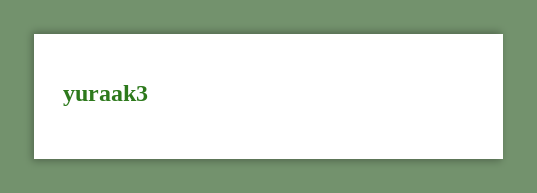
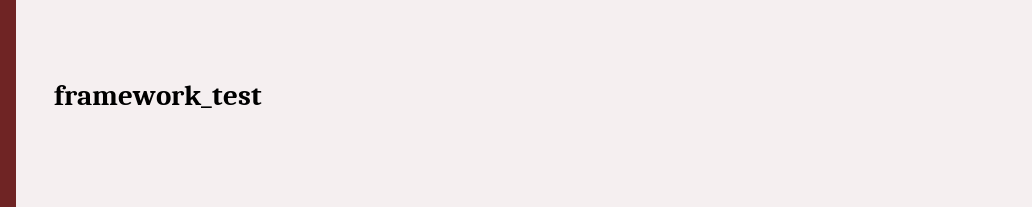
- yuraak3
+ framework_test

